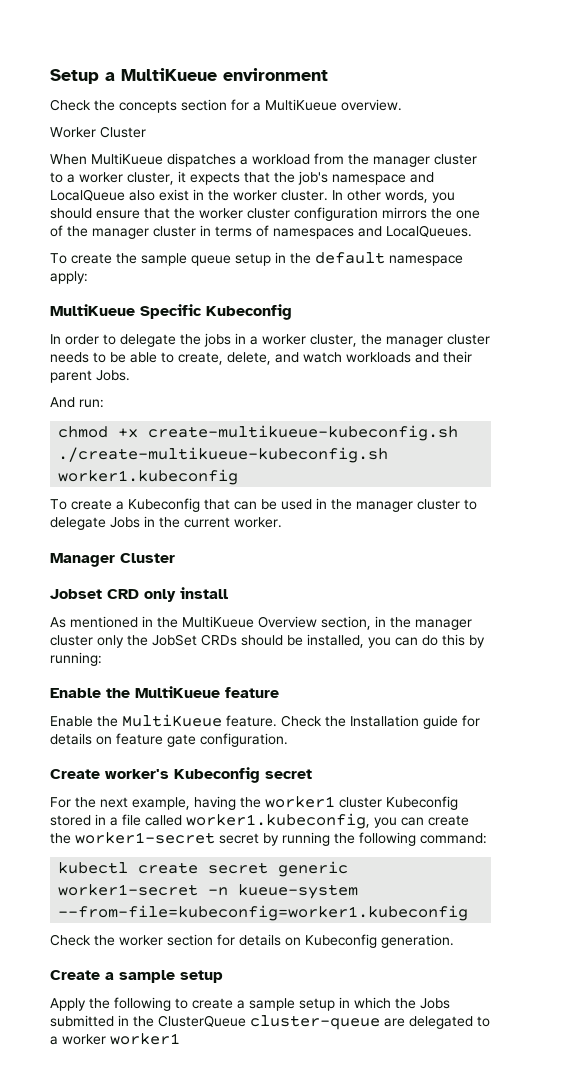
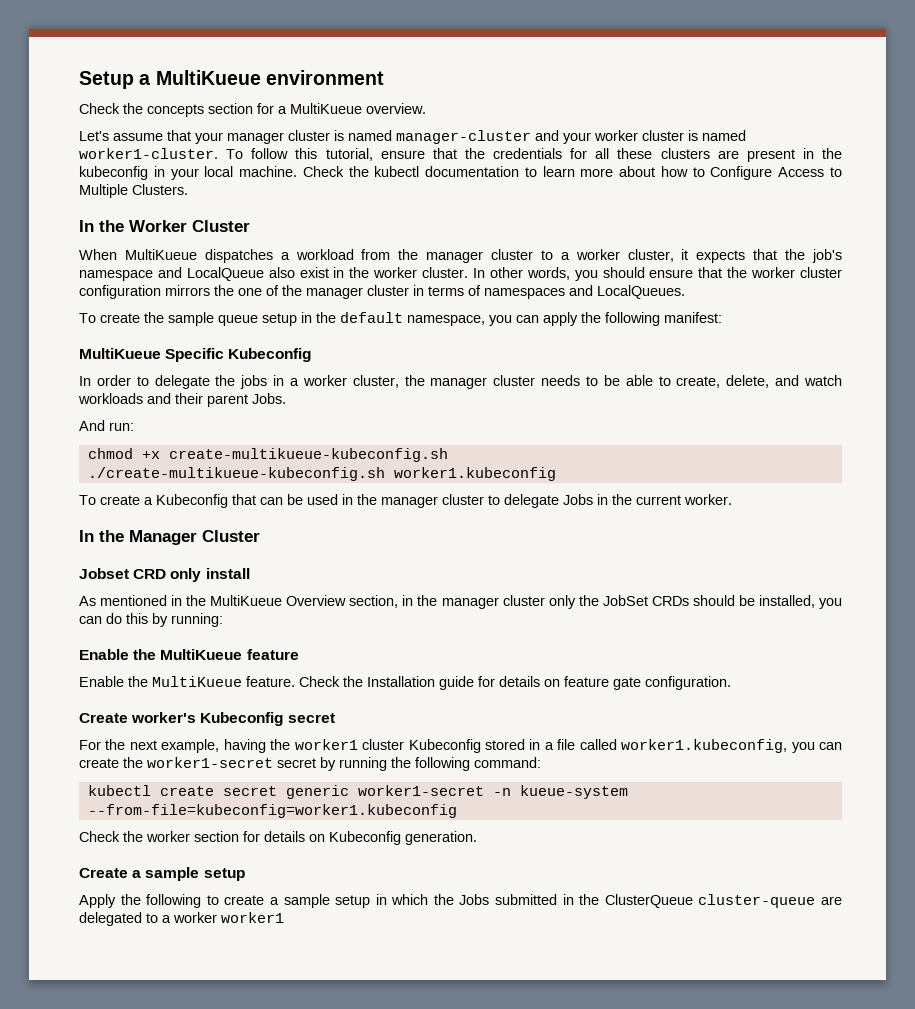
- Worker Cluster
+ Let's assume that your manager cluster is named manager-cluster and your worker cluster is named worker1-cluster. To follow this tutorial, ensure that the credentials for all these clusters are present in the kubeconfig in your local machine. Check the kubectl documentation to learn more about how to Configure Access to Multiple Clusters.
+ In the Worker Cluster
- To create the sample queue setup in the default namespace apply:
+ To create the sample queue setup in the default namespace, you can apply the following manifest:
- Manager Cluster
+ In the Manager Cluster

